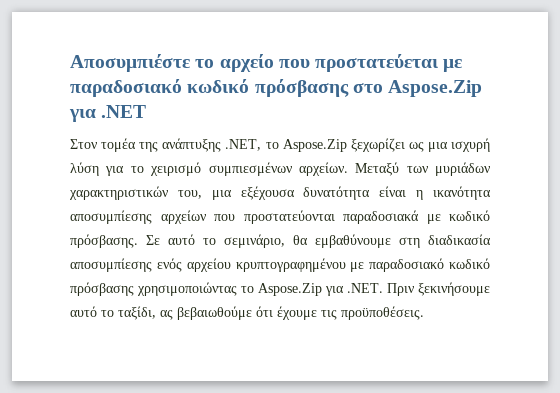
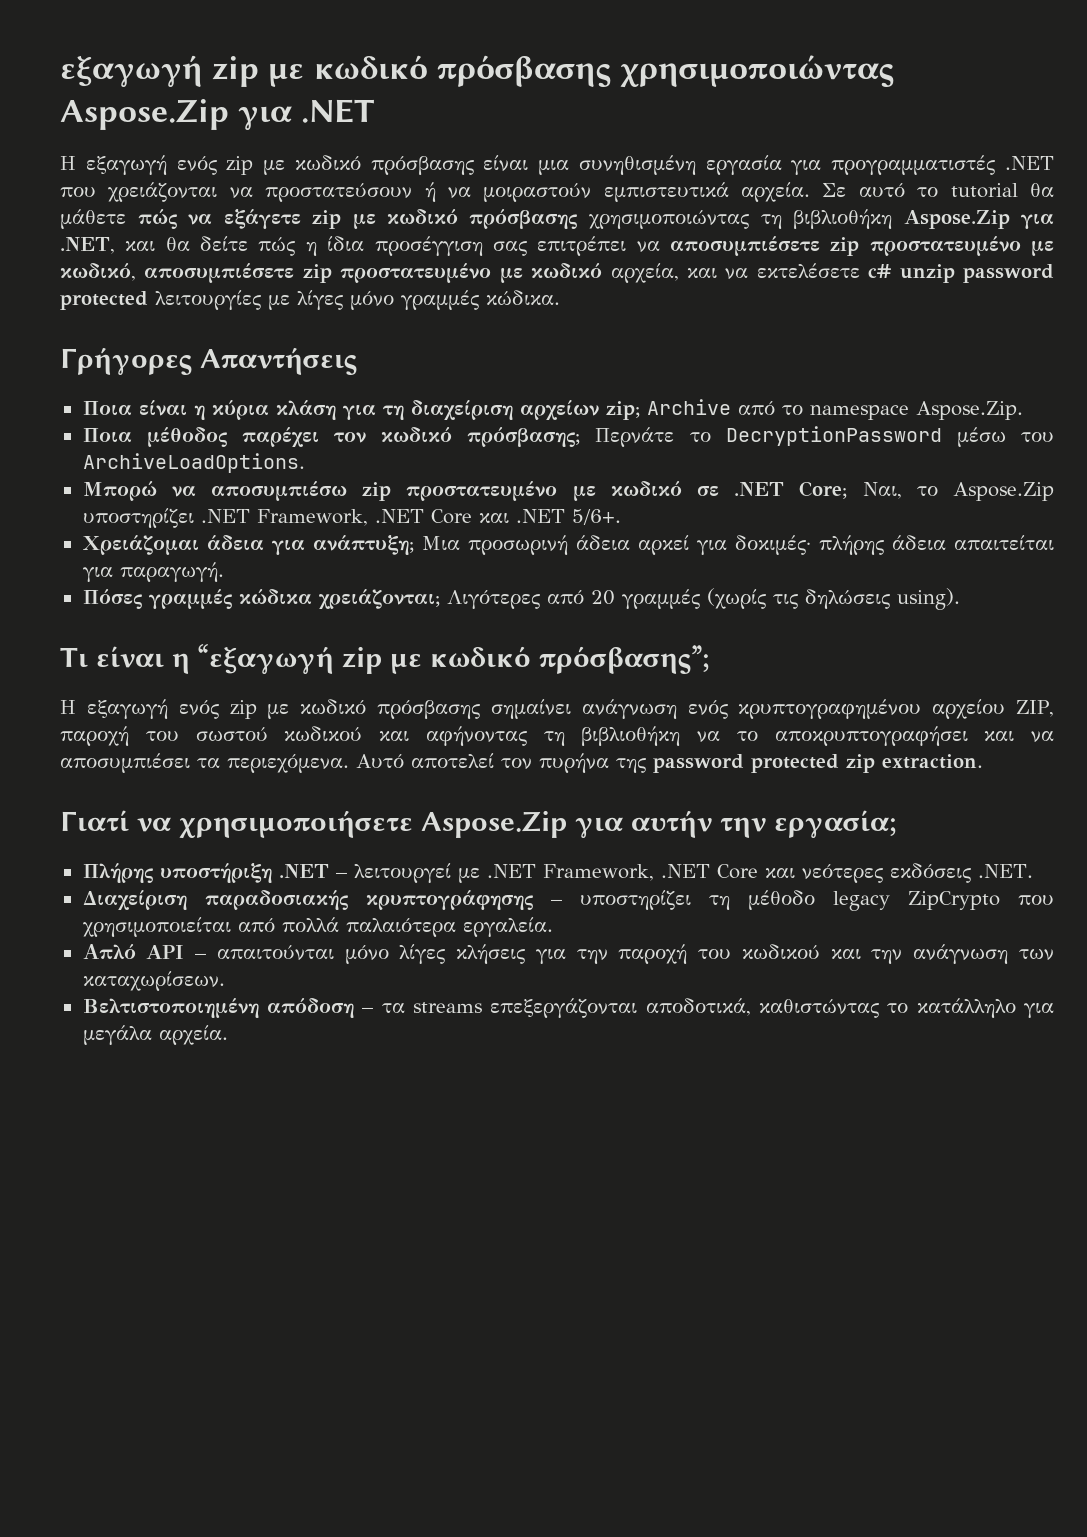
- Αποσυμπιέστε το αρχείο που προστατεύεται με παραδοσιακό κωδικό πρόσβασης στο Aspose.Zip για .NET
+ εξαγωγή zip με κωδικό πρόσβασης χρησιμοποιώντας Aspose.Zip για .NET
- Στον τομέα της ανάπτυξης .NET, το Aspose.Zip ξεχωρίζει ως μια ισχυρή λύση για το χειρισμό συμπιεσμένων αρχείων. Μεταξύ των μυριάδων χαρακτηριστικών του, μια εξέχουσα δυνατότητα είναι η ικανότητα αποσυμπίεσης αρχείων που προστατεύονται παραδοσιακά με κωδικό πρόσβασης. Σε αυτό το σεμινάριο, θα εμβαθύνουμε στη διαδικασία αποσυμπίεσης ενός αρχείου κρυπτογραφημένου με παραδοσιακό κωδικό πρόσβασης χρησιμοποιώντας το Aspose.Zip για .NET. Πριν ξεκινήσουμε αυτό το ταξίδι, ας βεβαιωθούμε ότι έχουμε τις προϋποθέσεις.
+ Η εξαγωγή ενός zip με κωδικό πρόσβασης είναι μια συνηθισμένη εργασία για προγραμματιστές .NET που χρειάζονται να προστατεύσουν ή να μοιραστούν εμπιστευτικά αρχεία. Σε αυτό το tutorial θα μάθετε πώς να εξάγετε zip με κωδικό πρόσβασης χρησιμοποιώντας τη βιβλιοθήκη Aspose.Zip για .NET, και θα δείτε πώς η ίδια προσέγγιση σας επιτρέπει να αποσυμπιέσετε zip προστατευμένο με κωδικό, αποσυμπιέσετε zip προστατευμένο με κωδικό αρχεία, και να εκτελέσετε c# unzip password protected λειτουργίες με λίγες μόνο γραμμές κώδικα.
+ Γρήγορες Απαντήσεις
+ Ποια είναι η κύρια κλάση για τη διαχείριση αρχείων zip; Archive από το namespace Aspose.Zip.
+ Ποια μέθοδος παρέχει τον κωδικό πρόσβασης; Περνάτε το DecryptionPassword μέσω του ArchiveLoadOptions.
+ Μπορώ να αποσυμπιέσω zip προστατευμένο με κωδικό σε .NET Core; Ναι, το Aspose.Zip υποστηρίζει .NET Framework, .NET Core και .NET 5/6+.
+ Χρειάζομαι άδεια για ανάπτυξη; Μια προσωρινή άδεια αρκεί για δοκιμές· πλήρης άδεια απαιτείται για παραγωγή.
+ Πόσες γραμμές κώδικα χρειάζονται; Λιγότερες από 20 γραμμές (χωρίς τις δηλώσεις using).
+ Τι είναι η “εξαγωγή zip με κωδικό πρόσβασης”;
+ Η εξαγωγή ενός zip με κωδικό πρόσβασης σημαίνει ανάγνωση ενός κρυπτογραφημένου αρχείου ZIP, παροχή του σωστού κωδικού και αφήνοντας τη βιβλιοθήκη να το αποκρυπτογραφήσει και να αποσυμπιέσει τα περιεχόμενα. Αυτό αποτελεί τον πυρήνα της password protected zip extraction.
+ Γιατί να χρησιμοποιήσετε Aspose.Zip για αυτήν την εργασία;
+ Πλήρης υποστήριξη .NET – λειτουργεί με .NET Framework, .NET Core και νεότερες εκδόσεις .NET.
+ Διαχείριση παραδοσιακής κρυπτογράφησης – υποστηρίζει τη μέθοδο legacy ZipCrypto που χρησιμοποιείται από πολλά παλαιότερα εργαλεία.
+ Απλό API – απαιτούνται μόνο λίγες κλήσεις για την παροχή του κωδικού και την ανάγνωση των καταχωρίσεων.
+ Βελτιστοποιημένη απόδοση – τα streams επεξεργάζονται αποδοτικά, καθιστώντας το κατάλληλο για μεγάλα αρχεία.

